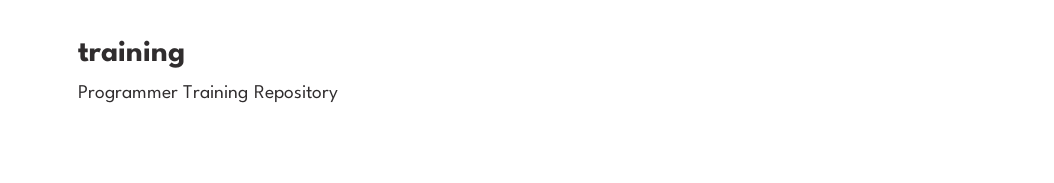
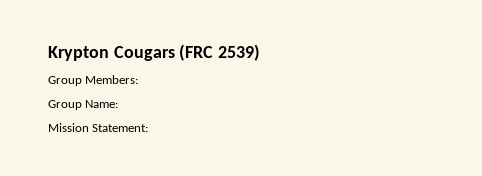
- training
- Programmer Training Repository
+ Krypton Cougars (FRC 2539)
+ Group Members:
+ Group Name:
+ Mission Statement:

